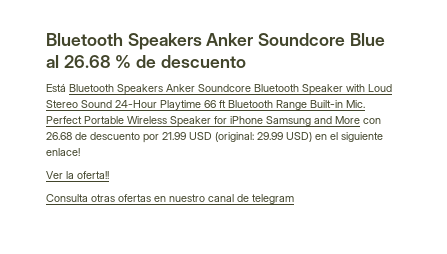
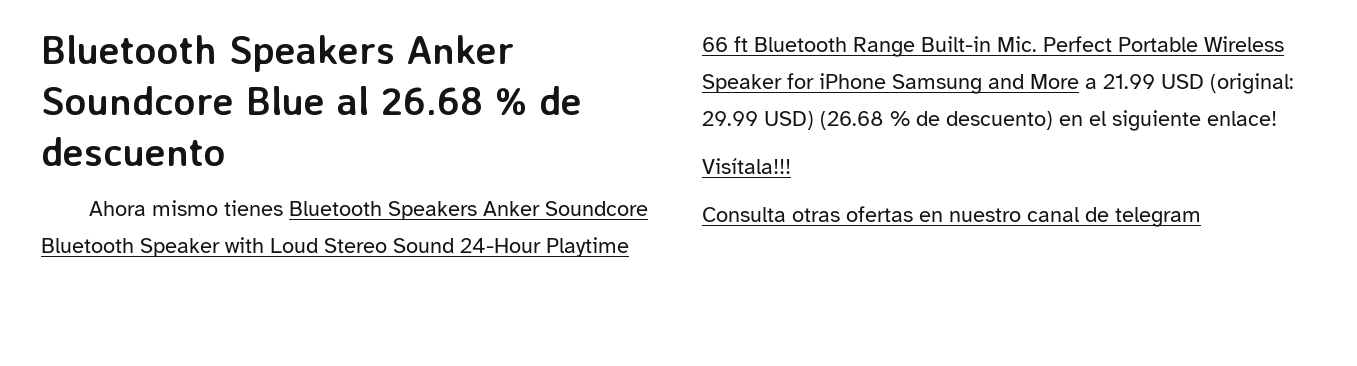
- Está Bluetooth Speakers Anker Soundcore Bluetooth Speaker with Loud Stereo Sound 24-Hour Playtime 66 ft Bluetooth Range Built-in Mic. Perfect Portable Wireless Speaker for iPhone Samsung and More con 26.68 de descuento por 21.99 USD (original: 29.99 USD) en el siguiente enlace!
+ Ahora mismo tienes Bluetooth Speakers Anker Soundcore Bluetooth Speaker with Loud Stereo Sound 24-Hour Playtime 66 ft Bluetooth Range Built-in Mic. Perfect Portable Wireless Speaker for iPhone Samsung and More a 21.99 USD (original: 29.99 USD) (26.68 % de descuento) en el siguiente enlace!
- Ver la oferta!!
+ Visítala!!!

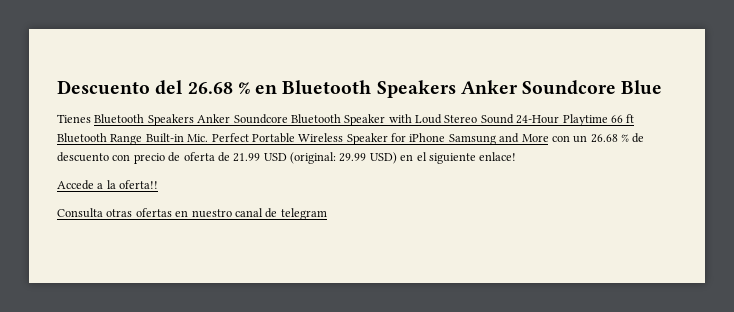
- Bluetooth Speakers Anker Soundcore Blue al 26.68 % de descuento
- Ahora mismo tienes Bluetooth Speakers Anker Soundcore Bluetooth Speaker with Loud Stereo Sound 24-Hour Playtime 66 ft Bluetooth Range Built-in Mic. Perfect Portable Wireless Speaker for iPhone Samsung and More a 21.99 USD (original: 29.99 USD) (26.68 % de descuento) en el siguiente enlace!
+ Descuento del 26.68 % en Bluetooth Speakers Anker Soundcore Blue
+ Tienes Bluetooth Speakers Anker Soundcore Bluetooth Speaker with Loud Stereo Sound 24-Hour Playtime 66 ft Bluetooth Range Built-in Mic. Perfect Portable Wireless Speaker for iPhone Samsung and More con un 26.68 % de descuento con precio de oferta de 21.99 USD (original: 29.99 USD) en el siguiente enlace!
- Visítala!!!
+ Accede a la oferta!!

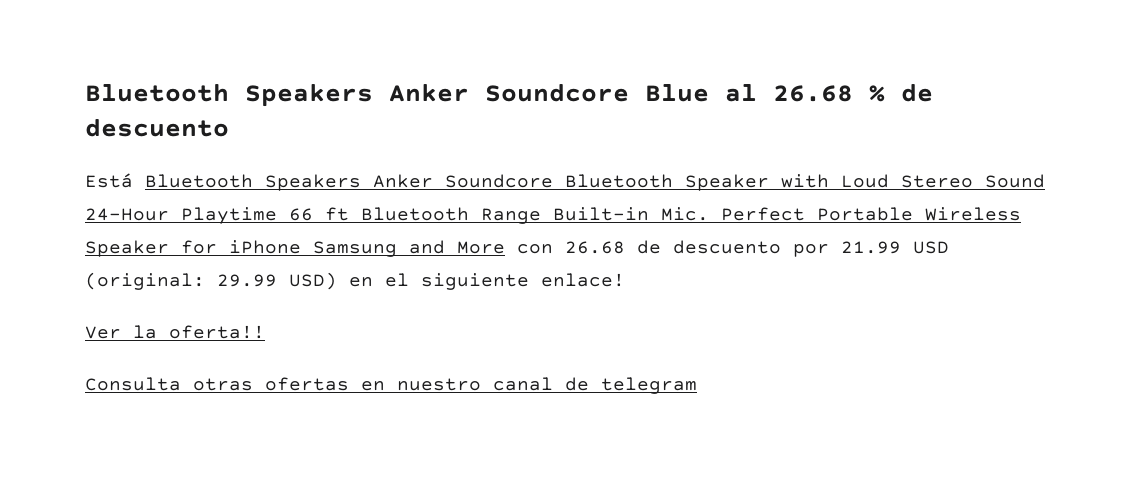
- Descuento del 26.68 % en Bluetooth Speakers Anker Soundcore Blue
- Tienes Bluetooth Speakers Anker Soundcore Bluetooth Speaker with Loud Stereo Sound 24-Hour Playtime 66 ft Bluetooth Range Built-in Mic. Perfect Portable Wireless Speaker for iPhone Samsung and More con un 26.68 % de descuento con precio de oferta de 21.99 USD (original: 29.99 USD) en el siguiente enlace!
+ Bluetooth Speakers Anker Soundcore Blue al 26.68 % de descuento
+ Está Bluetooth Speakers Anker Soundcore Bluetooth Speaker with Loud Stereo Sound 24-Hour Playtime 66 ft Bluetooth Range Built-in Mic. Perfect Portable Wireless Speaker for iPhone Samsung and More con 26.68 de descuento por 21.99 USD (original: 29.99 USD) en el siguiente enlace!
- Accede a la oferta!!
+ Ver la oferta!!

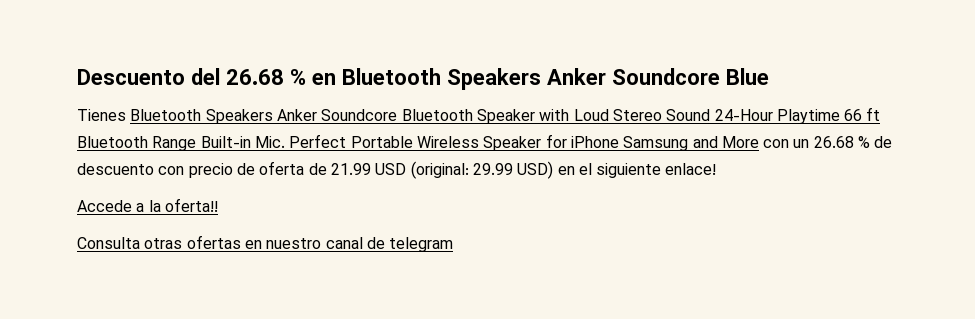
- Bluetooth Speakers Anker Soundcore Blue al 26.68 % de descuento
- Está Bluetooth Speakers Anker Soundcore Bluetooth Speaker with Loud Stereo Sound 24-Hour Playtime 66 ft Bluetooth Range Built-in Mic. Perfect Portable Wireless Speaker for iPhone Samsung and More con 26.68 de descuento por 21.99 USD (original: 29.99 USD) en el siguiente enlace!
+ Descuento del 26.68 % en Bluetooth Speakers Anker Soundcore Blue
+ Tienes Bluetooth Speakers Anker Soundcore Bluetooth Speaker with Loud Stereo Sound 24-Hour Playtime 66 ft Bluetooth Range Built-in Mic. Perfect Portable Wireless Speaker for iPhone Samsung and More con un 26.68 % de descuento con precio de oferta de 21.99 USD (original: 29.99 USD) en el siguiente enlace!
- Ver la oferta!!
+ Accede a la oferta!!

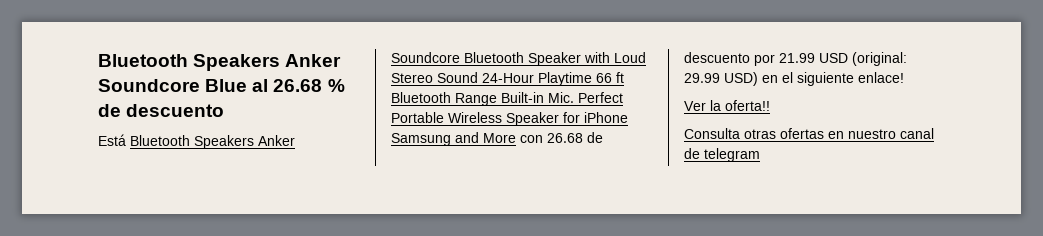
- Descuento del 26.68 % en Bluetooth Speakers Anker Soundcore Blue
- Tienes Bluetooth Speakers Anker Soundcore Bluetooth Speaker with Loud Stereo Sound 24-Hour Playtime 66 ft Bluetooth Range Built-in Mic. Perfect Portable Wireless Speaker for iPhone Samsung and More con un 26.68 % de descuento con precio de oferta de 21.99 USD (original: 29.99 USD) en el siguiente enlace!
+ Bluetooth Speakers Anker Soundcore Blue al 26.68 % de descuento
+ Está Bluetooth Speakers Anker Soundcore Bluetooth Speaker with Loud Stereo Sound 24-Hour Playtime 66 ft Bluetooth Range Built-in Mic. Perfect Portable Wireless Speaker for iPhone Samsung and More con 26.68 de descuento por 21.99 USD (original: 29.99 USD) en el siguiente enlace!
- Accede a la oferta!!
+ Ver la oferta!!

